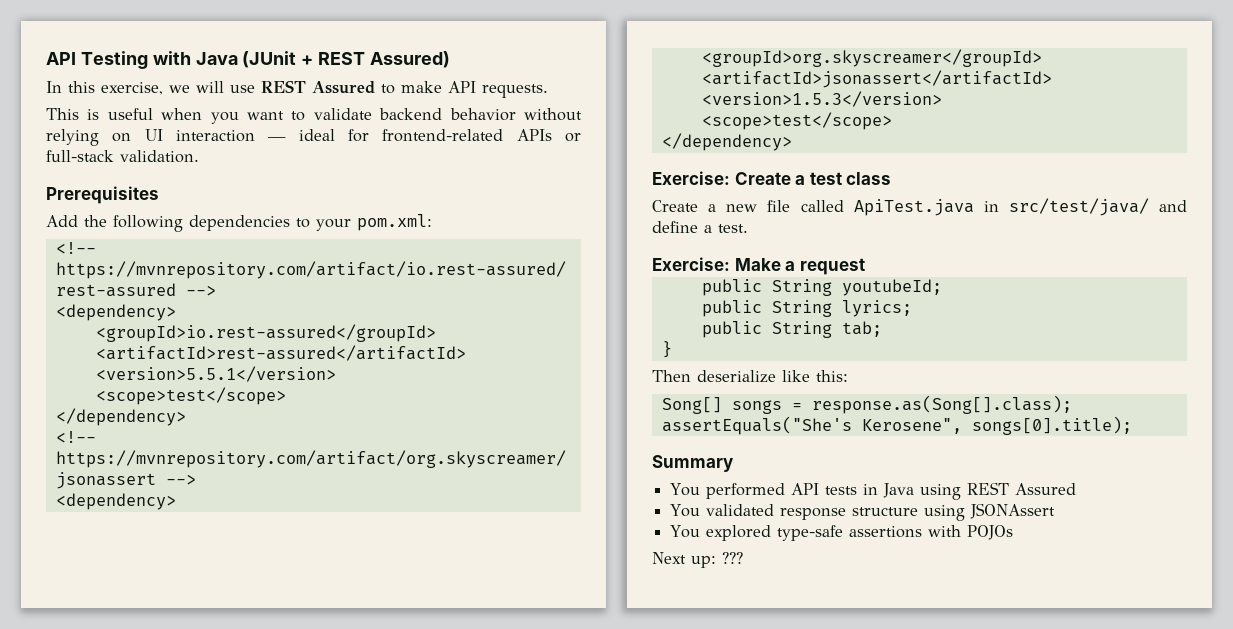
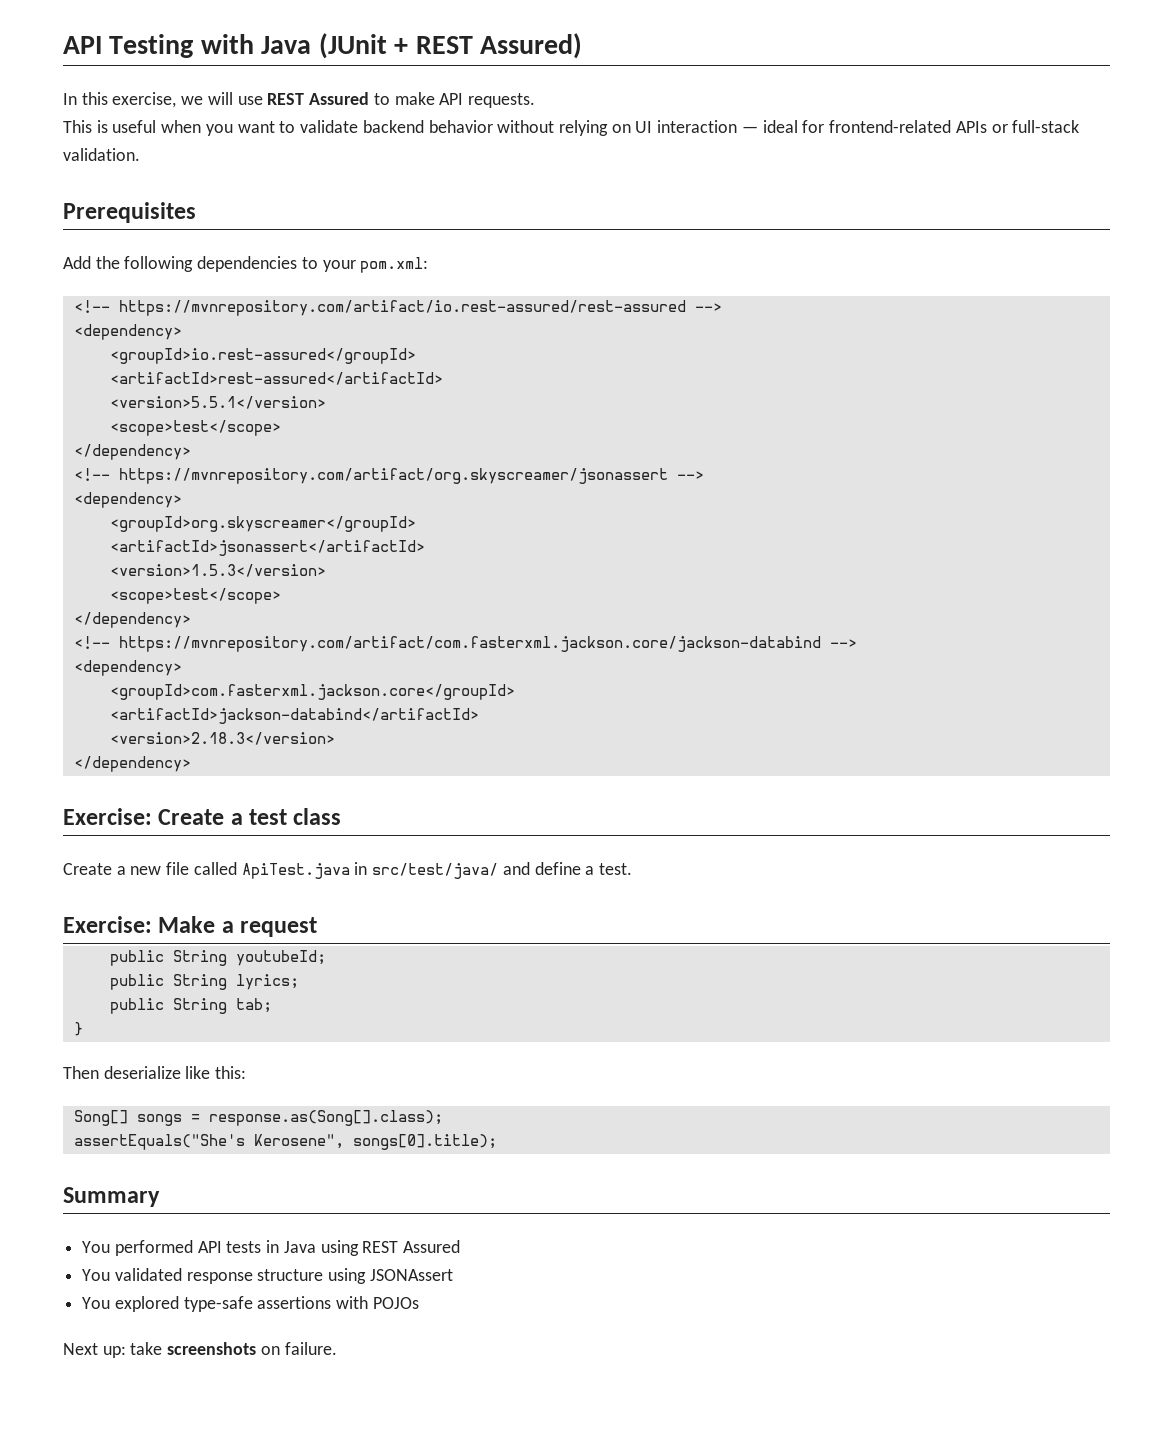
+ <!-- https://mvnrepository.com/artifact/com.fasterxml.jackson.core/jackson-databind -->
+ <dependency>
+ <groupId>com.fasterxml.jackson.core</groupId>
+ <artifactId>jackson-databind</artifactId>
+ <version>2.18.3</version>
+ </dependency>
- Next up: ???
+ Next up: take screenshots on failure.

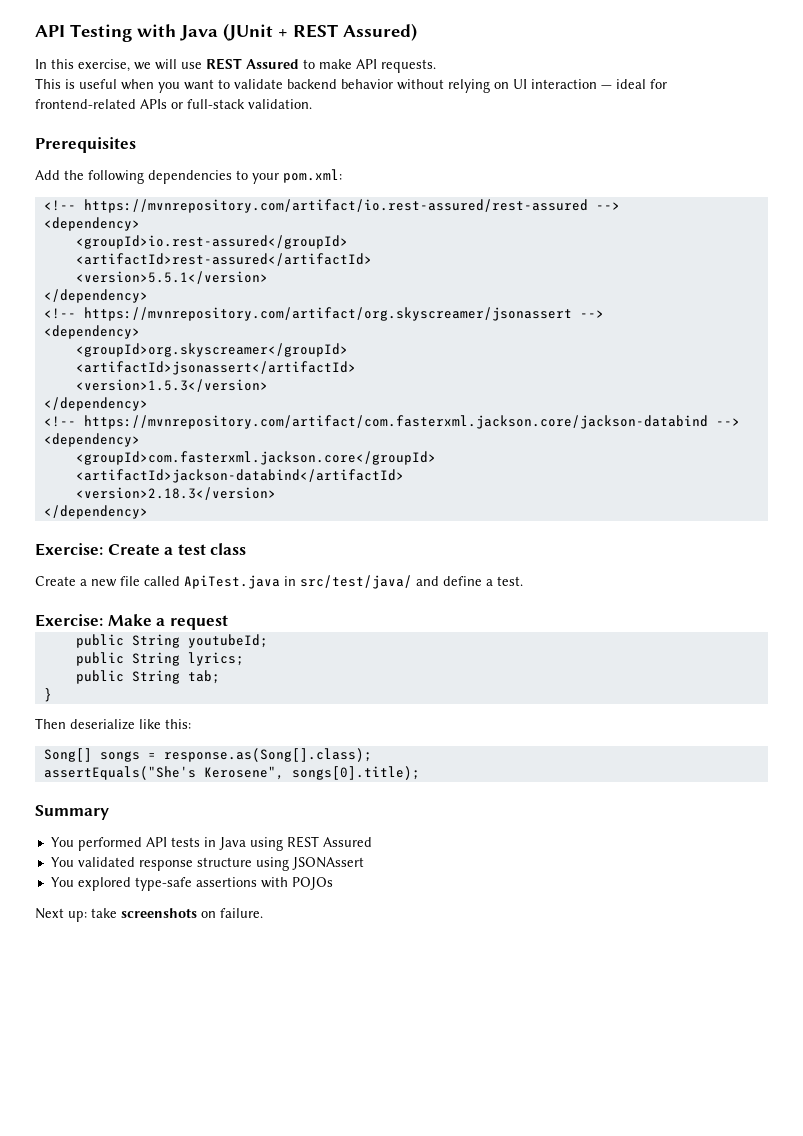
  <version>5.5.1</version>
- <scope>test</scope>
  <version>1.5.3</version>
- <scope>test</scope>

